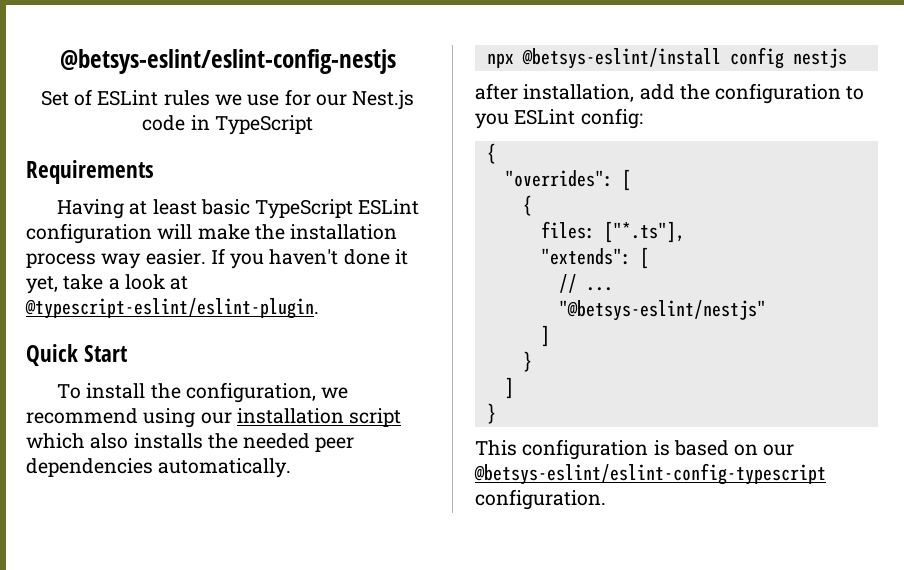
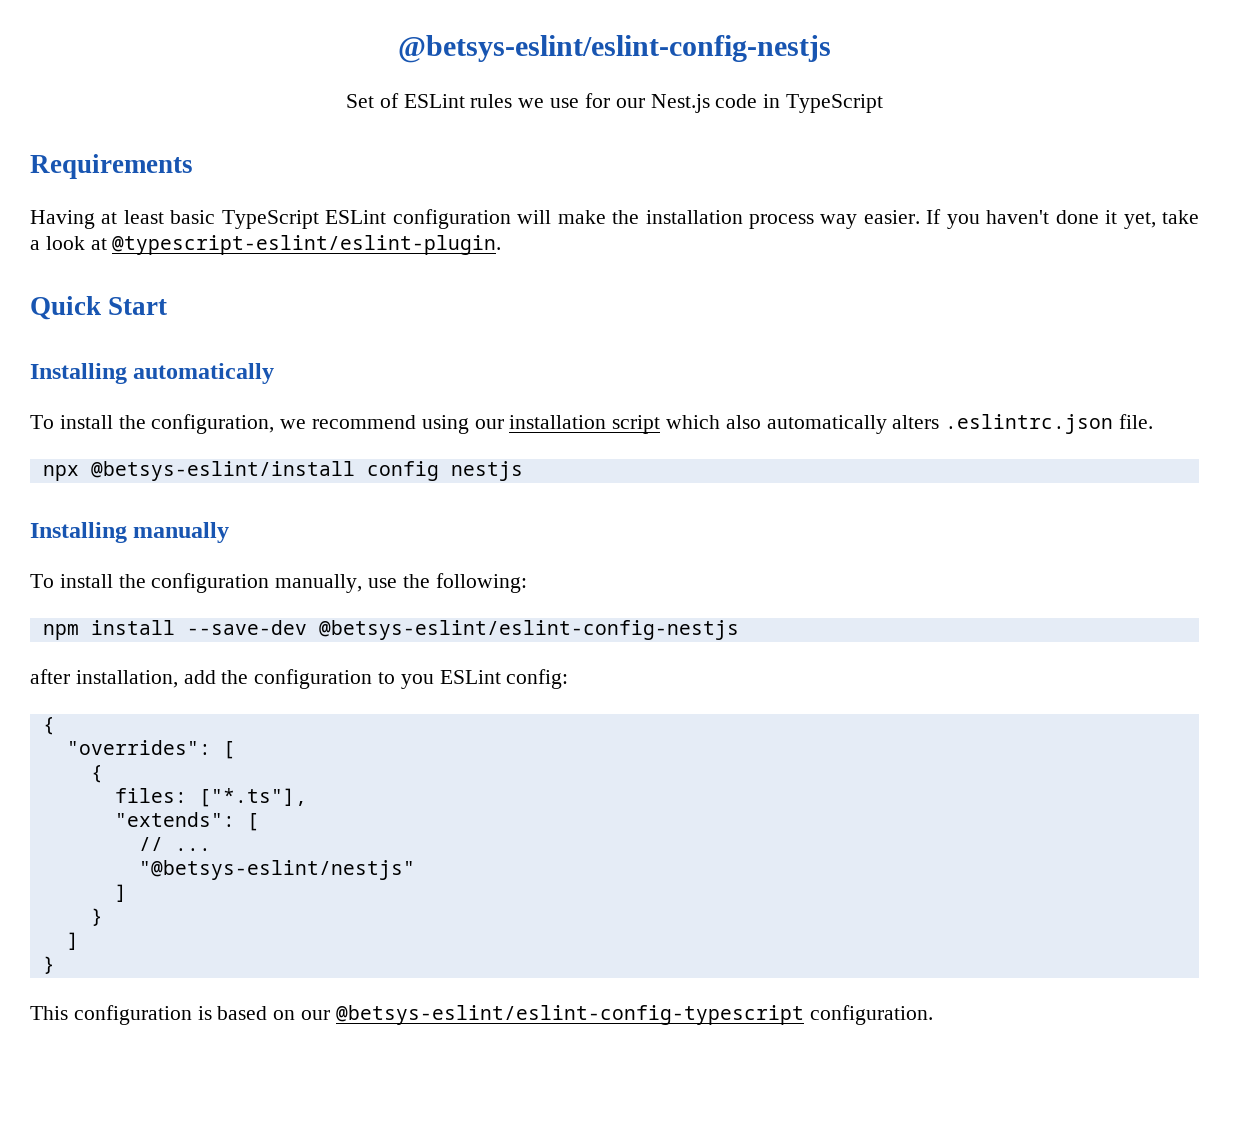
+ Installing automatically
- To install the configuration, we recommend using our installation script which also installs the needed peer dependencies automatically.
+ To install the configuration, we recommend using our installation script which also automatically alters .eslintrc.json file.
  npx @betsys-eslint/install config nestjs
+ Installing manually
+ To install the configuration manually, use the following:
+ npm install --save-dev @betsys-eslint/eslint-config-nestjs

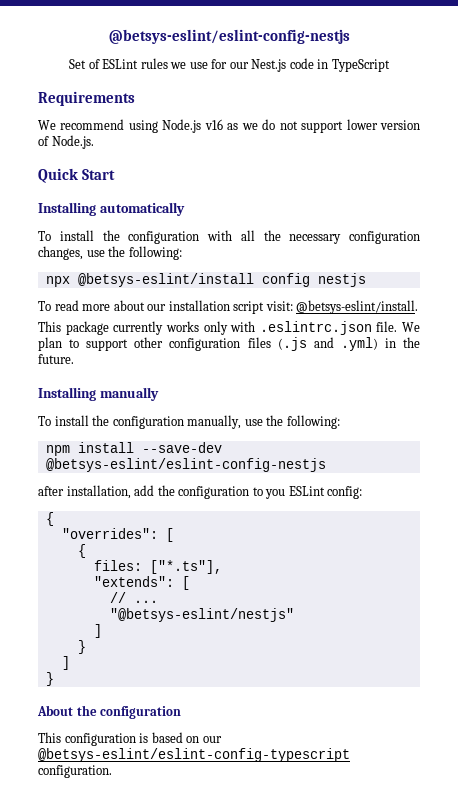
- Having at least basic TypeScript ESLint configuration will make the installation process way easier. If you haven't done it yet, take a look at @typescript-eslint/eslint-plugin.
+ We recommend using Node.js v16 as we do not support lower version of Node.js.
- To install the configuration, we recommend using our installation script which also automatically alters .eslintrc.json file.
+ To install the configuration with all the necessary configuration changes, use the following:
  npx @betsys-eslint/install config nestjs
+ To read more about our installation script visit: @betsys-eslint/install.
+ This package currently works only with .eslintrc.json file. We plan to support other configuration files (.js and .yml) in the future.
+ About the configuration

